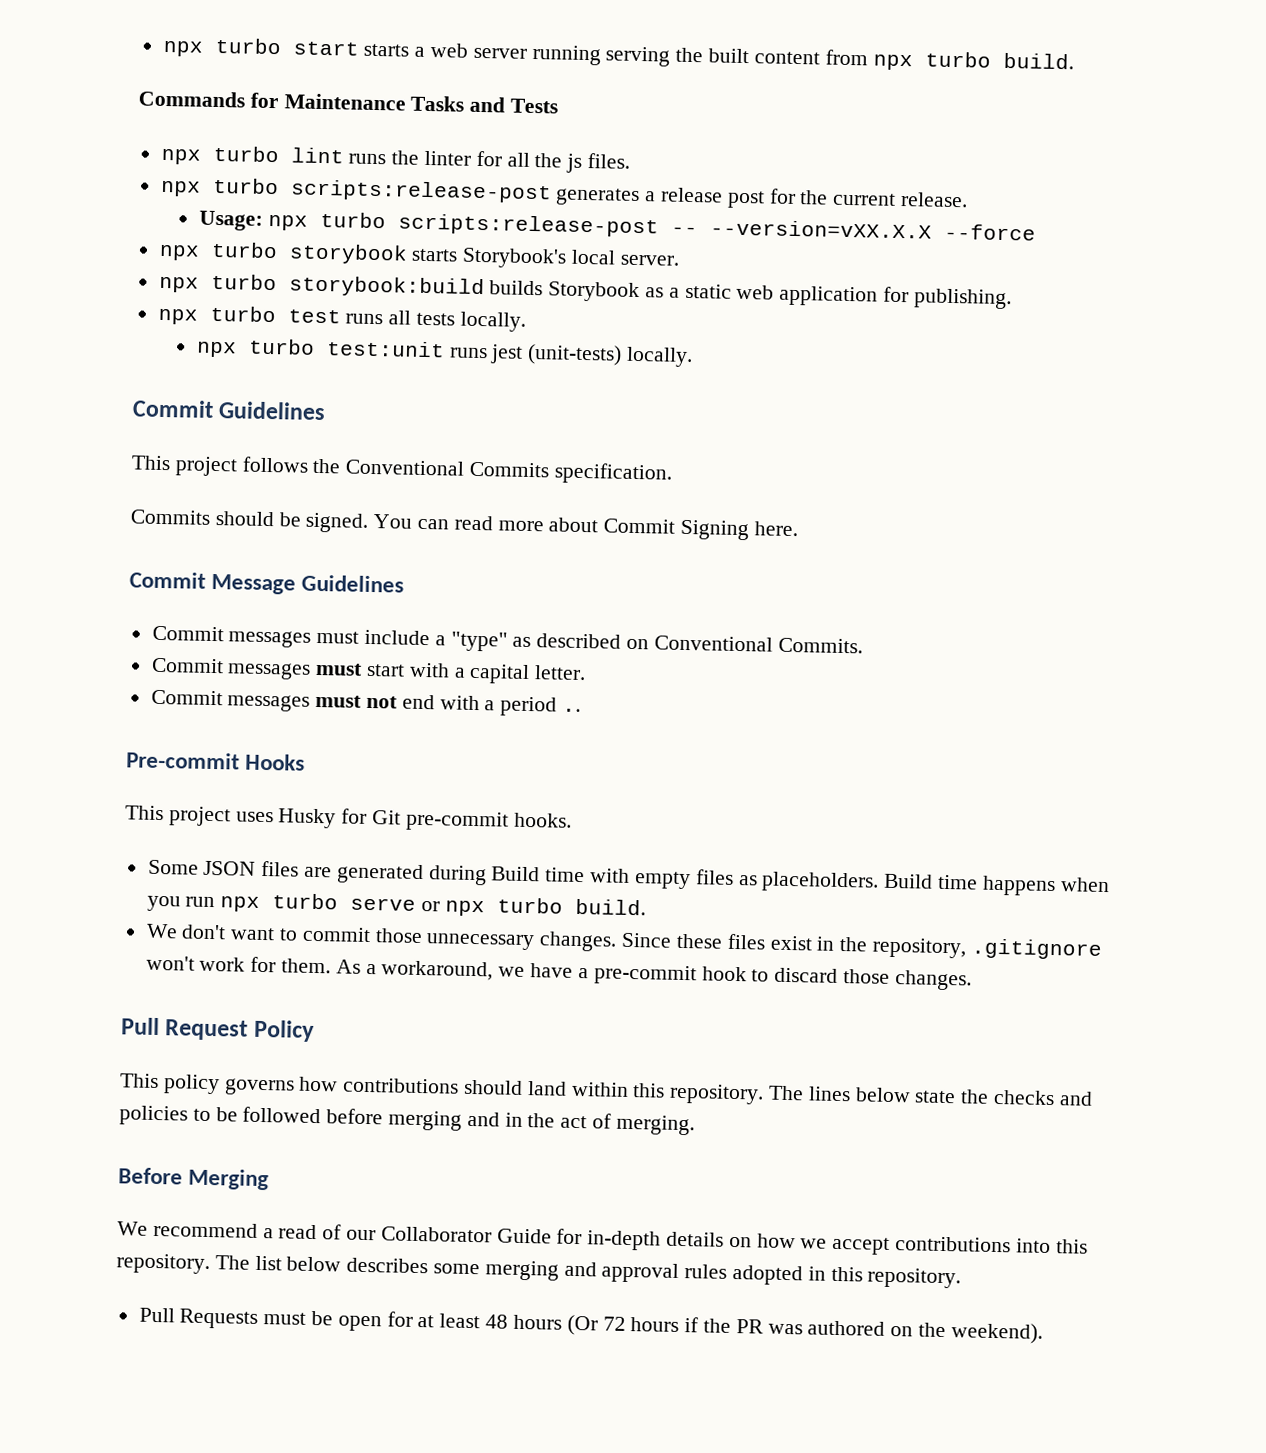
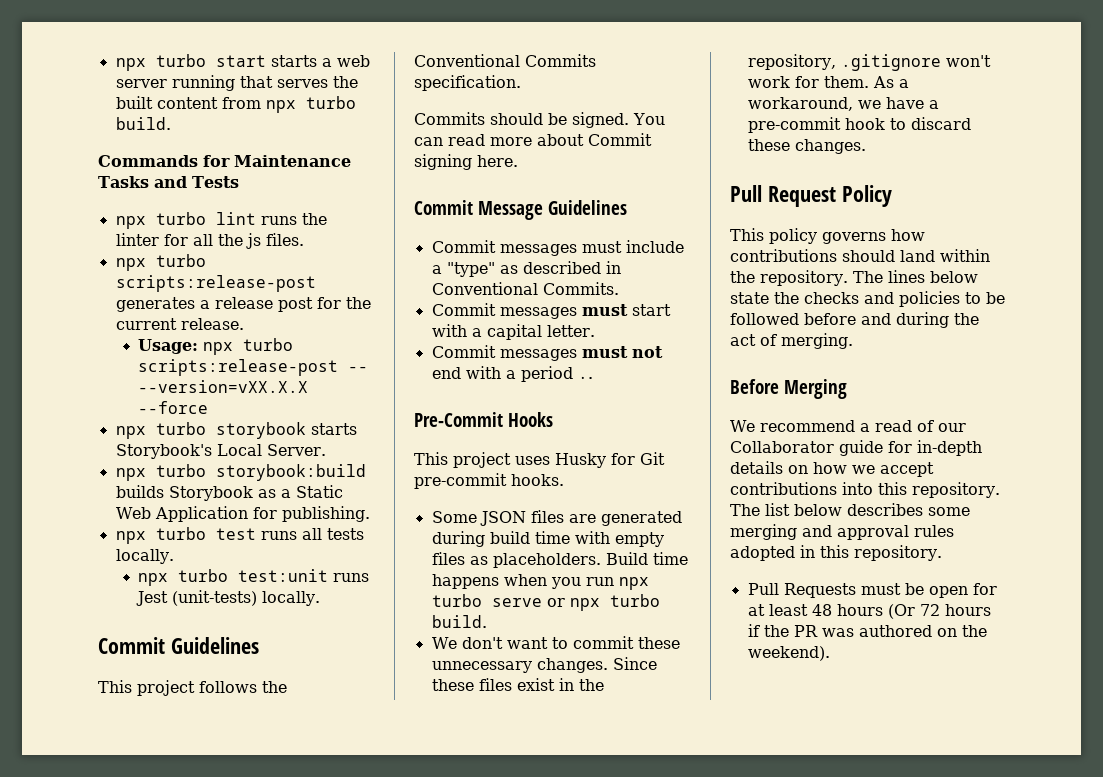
- npx turbo start starts a web server running serving the built content from npx turbo build.
+ npx turbo start starts a web server running that serves the built content from npx turbo build.
- npx turbo storybook starts Storybook's local server.
+ npx turbo storybook starts Storybook's Local Server.
- npx turbo storybook:build builds Storybook as a static web application for publishing.
+ npx turbo storybook:build builds Storybook as a Static Web Application for publishing.
- npx turbo test:unit runs jest (unit-tests) locally.
+ npx turbo test:unit runs Jest (unit-tests) locally.
- You can read more about Commit Signing here.
+ You can read more about Commit signing here.
- Commit messages must include a "type" as described on Conventional Commits.
+ Commit messages must include a "type" as described in Conventional Commits.
- Pre-commit Hooks
+ Pre-Commit Hooks
- Some JSON files are generated during Build time with empty files as placeholders.
+ Some JSON files are generated during build time with empty files as placeholders.
- We don't want to commit those unnecessary changes.
+ We don't want to commit these unnecessary changes.
- As a workaround, we have a pre-commit hook to discard those changes.
+ As a workaround, we have a pre-commit hook to discard these changes.
- This policy governs how contributions should land within this repository.
+ This policy governs how contributions should land within the repository.
- The lines below state the checks and policies to be followed before merging and in the act of merging.
+ The lines below state the checks and policies to be followed before and during the act of merging.
- We recommend a read of our Collaborator Guide for in-depth details on how we accept contributions into this repository.
+ We recommend a read of our Collaborator guide for in-depth details on how we accept contributions into this repository.

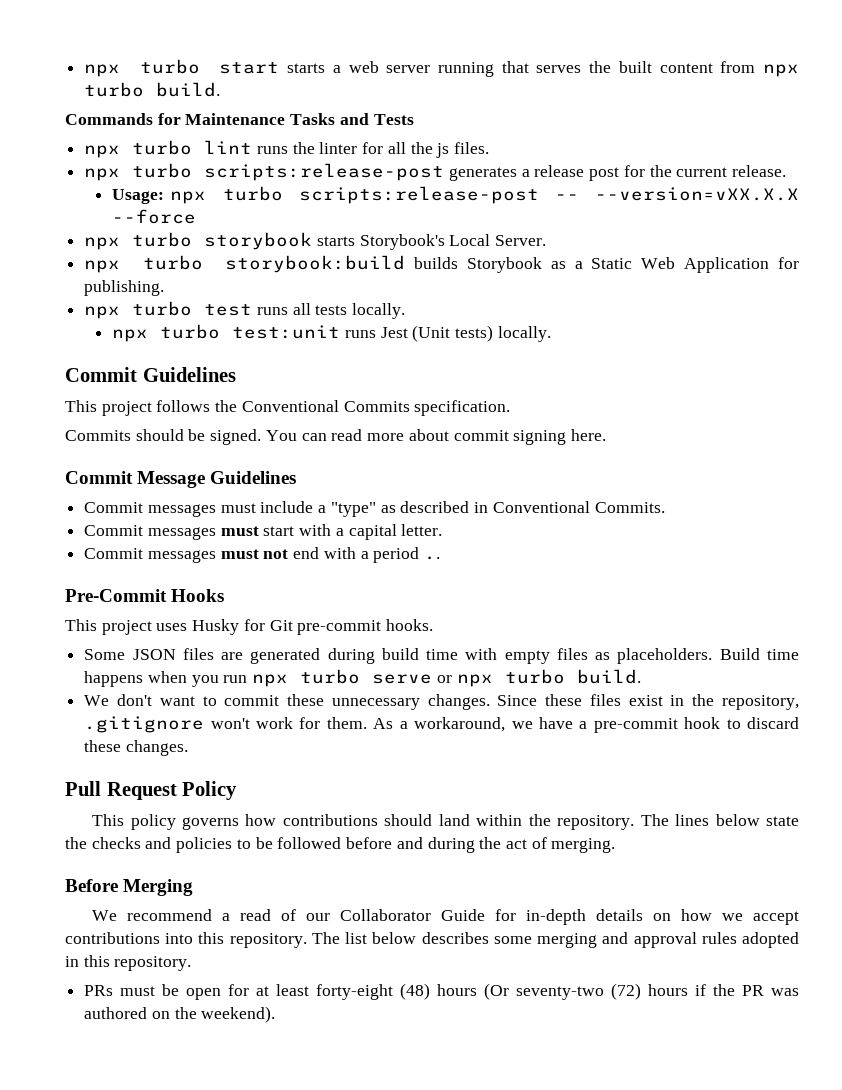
- npx turbo test:unit runs Jest (unit-tests) locally.
+ npx turbo test:unit runs Jest (Unit tests) locally.
- You can read more about Commit signing here.
+ You can read more about commit signing here.
- We recommend a read of our Collaborator guide for in-depth details on how we accept contributions into this repository.
+ We recommend a read of our Collaborator Guide for in-depth details on how we accept contributions into this repository.
- Pull Requests must be open for at least 48 hours (Or 72 hours if the PR was authored on the weekend).
+ PRs must be open for at least forty-eight (48) hours (Or seventy-two (72) hours if the PR was authored on the weekend).

